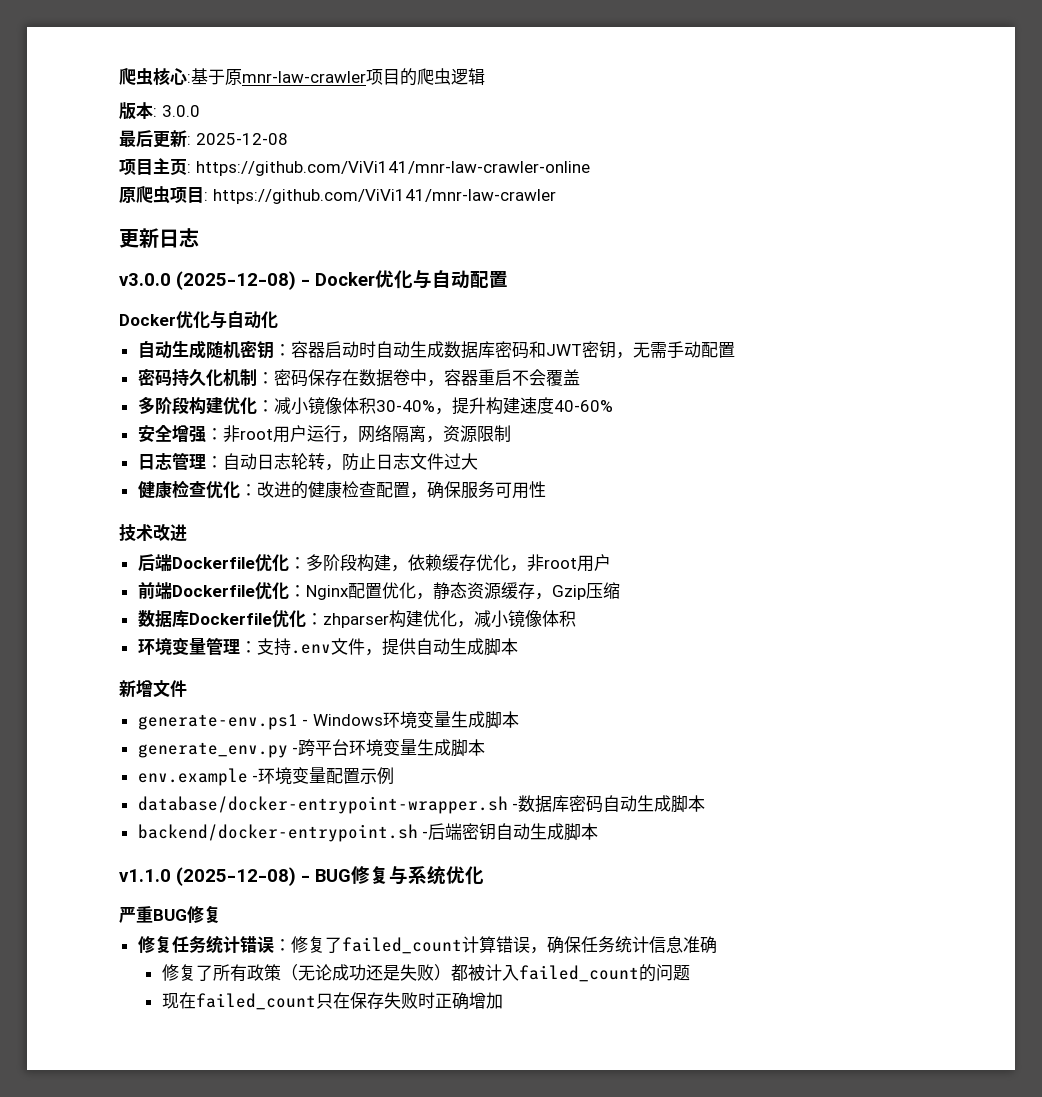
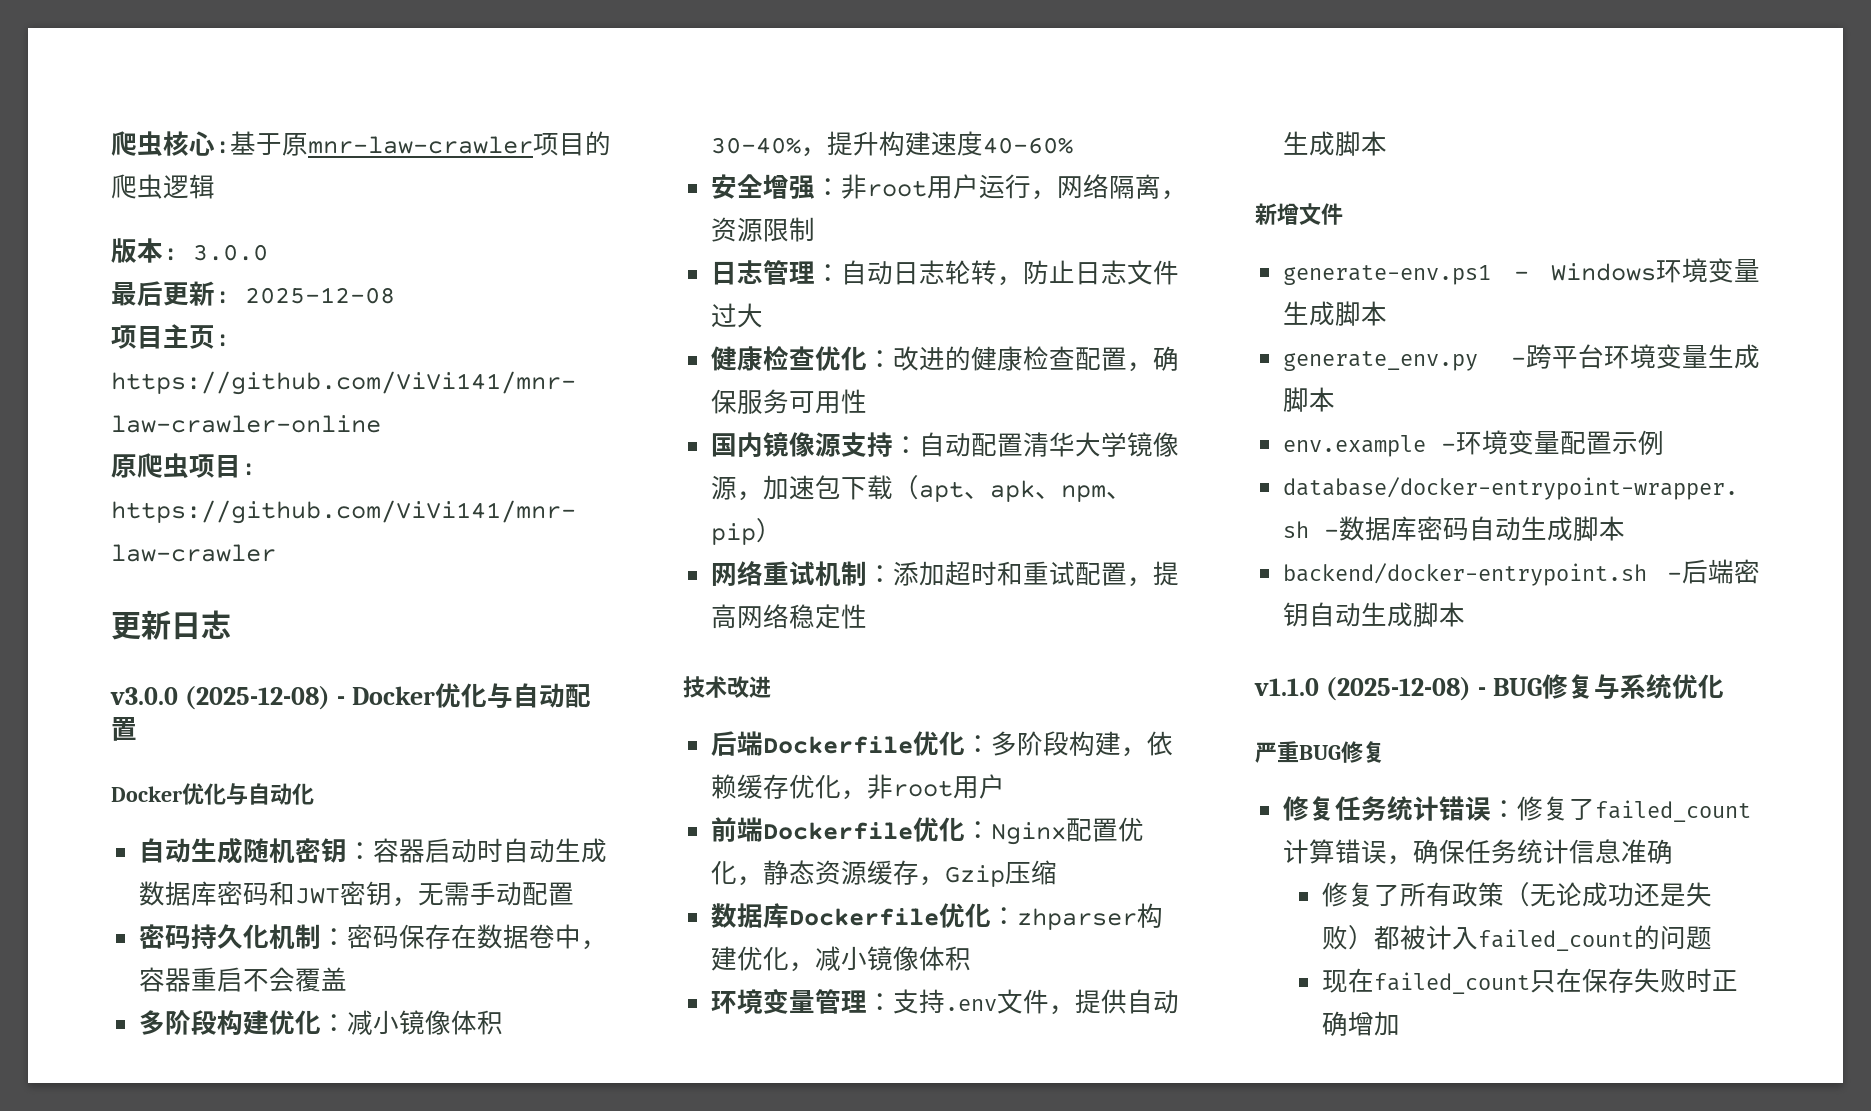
+ 国内镜像源支持：自动配置清华大学镜像源，加速包下载（apt、apk、npm、pip）
+ 网络重试机制：添加超时和重试配置，提高网络稳定性

